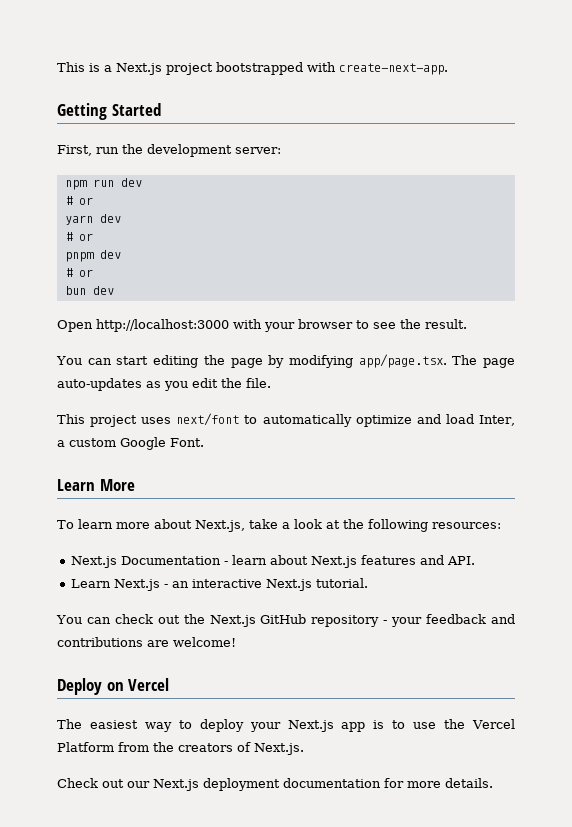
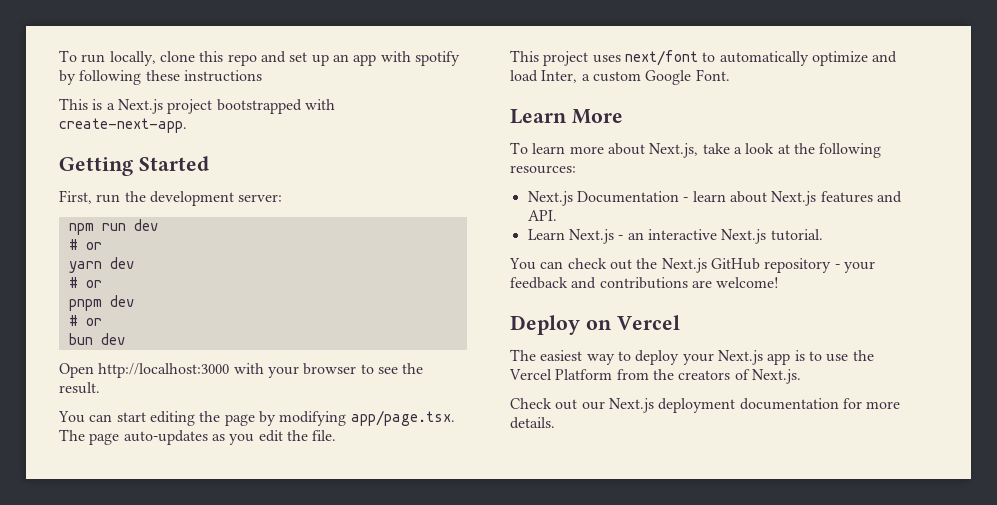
+ To run locally, clone this repo and set up an app with spotify by following these instructions

